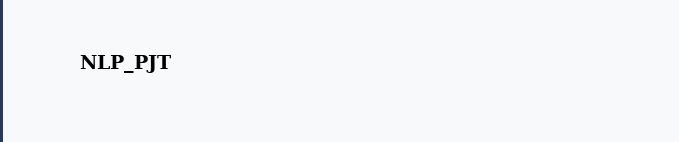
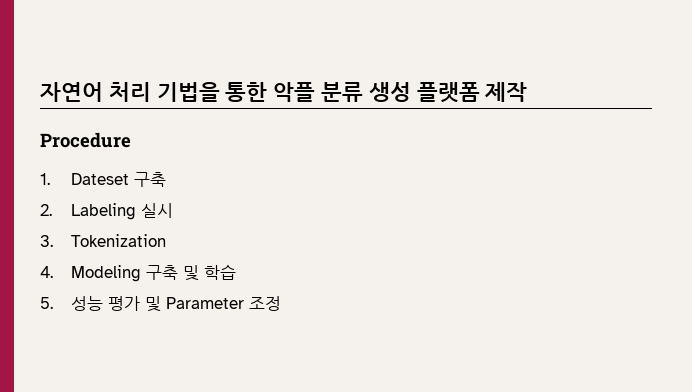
- NLP_PJT
+ 자연어 처리 기법을 통한 악플 분류 생성 플랫폼 제작
+ Procedure
+ 1. Dateset 구축
+ 2. Labeling 실시
+ 3. Tokenization
+ 4. Modeling 구축 및 학습
+ 5. 성능 평가 및 Parameter 조정

